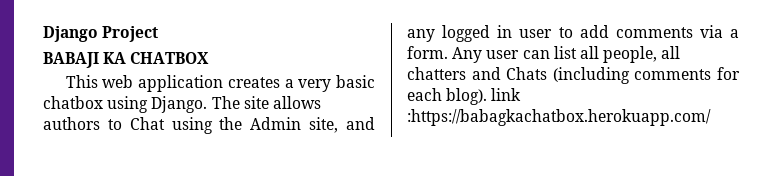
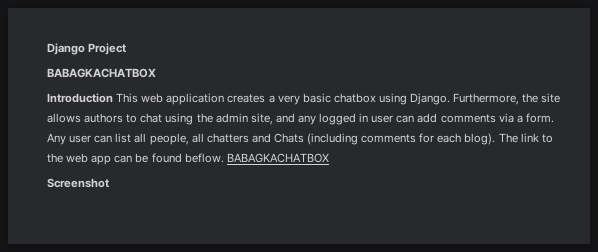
  Django Project
- BABAJI KA CHATBOX
- This web application creates a very basic chatbox using Django.
+ BABAGKACHATBOX
+ Introduction This web application creates a very basic chatbox using Django.
- The site allows authors to Chat using the Admin site, and any logged in user to add comments via a form.
+ Furthermore, the site allows authors to chat using the admin site, and any logged in user can add comments via a form.
- Any user can list all people, all chatters and Chats (including comments for each blog). link :https://babagkachatbox.herokuapp.com/
+ Any user can list all people, all chatters and Chats (including comments for each blog). The link to the web app can be found beflow. BABAGKACHATBOX
+ Screenshot

